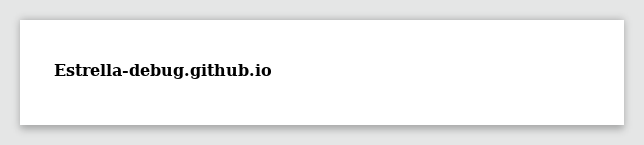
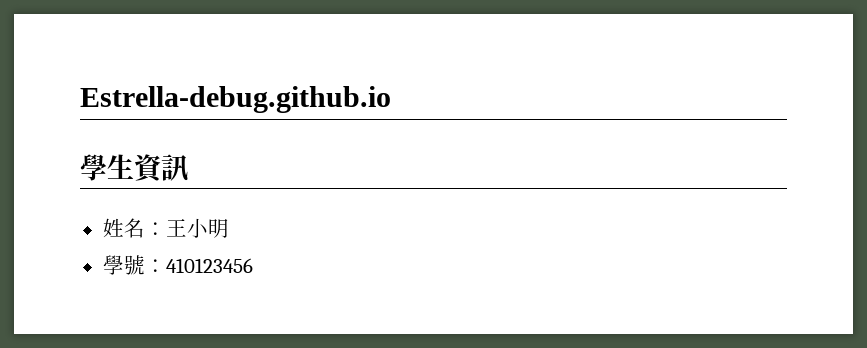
+ 學生資訊
+ 姓名：王小明
+ 學號：410123456

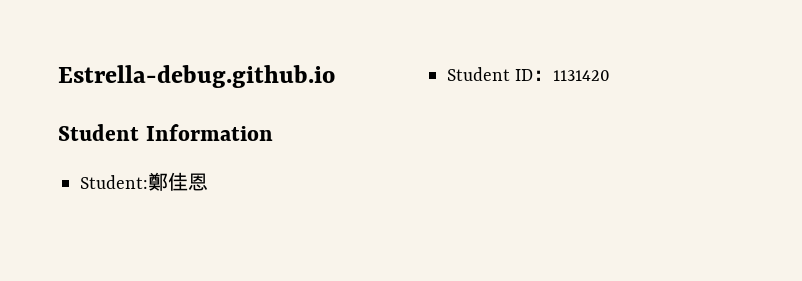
- 學生資訊
- 姓名：王小明
- 學號：410123456
+ Student Information
+ Student:鄭佳恩
+ Student ID：1131420

